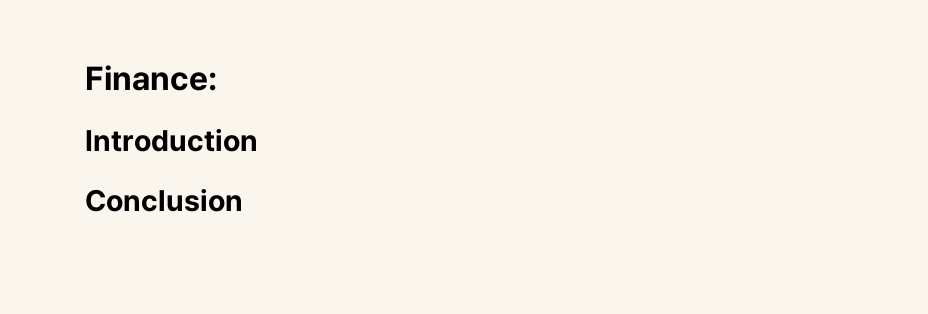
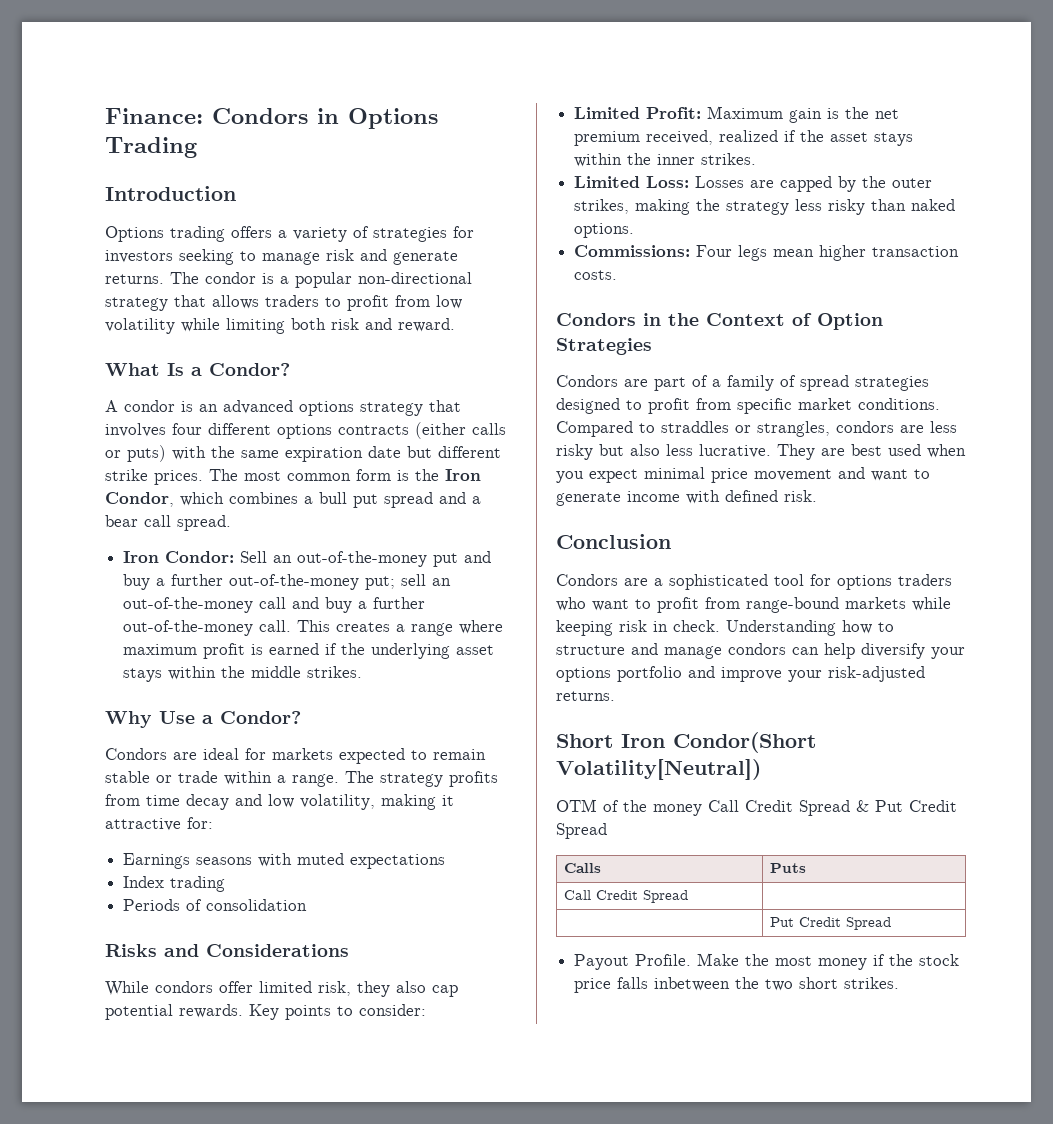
- Finance:
+ Finance: Condors in Options Trading
  Introduction
+ Options trading offers a variety of strategies for investors seeking to manage risk and generate returns. The condor is a popular non-directional strategy that allows traders to profit from low volatility while limiting both risk and reward.
+ What Is a Condor?
+ A condor is an advanced options strategy that involves four different options contracts (either calls or puts) with the same expiration date but different strike prices. The most common form is the Iron Condor, which combines a bull put spread and a bear call spread.
+ Iron Condor: Sell an out-of-the-money put and buy a further out-of-the-money put; sell an out-of-the-money call and buy a further out-of-the-money call. This creates a range where maximum profit is earned if the underlying asset stays within the middle strikes.
+ Why Use a Condor?
+ Condors are ideal for markets expected to remain stable or trade within a range. The strategy profits from time decay and low volatility, making it attractive for:
+ Earnings seasons with muted expectations
+ Index trading
+ Periods of consolidation
+ Risks and Considerations
+ While condors offer limited risk, they also cap potential rewards. Key points to consider:
+ Limited Profit: Maximum gain is the net premium received, realized if the asset stays within the inner strikes.
+ Limited Loss: Losses are capped by the outer strikes, making the strategy less risky than naked options.
+ Commissions: Four legs mean higher transaction costs.
+ Condors in the Context of Option Strategies
+ Condors are part of a family of spread strategies designed to profit from specific market conditions. Compared to straddles or strangles, condors are less risky but also less lucrative. They are best used when you expect minimal price movement and want to generate income with defined risk.
  Conclusion
+ Condors are a sophisticated tool for options traders who want to profit from range-bound markets while keeping risk in check. Understanding how to structure and manage condors can help diversify your options portfolio and improve your risk-adjusted returns.
+ Short Iron Condor(Short Volatility[Neutral])
+ OTM of the money Call Credit Spread & Put Credit Spread
+ Calls | Puts
+ Call Credit Spread |
+ | Put Credit Spread
+ Payout Profile. Make the most money if the stock price falls inbetween the two short strikes.

